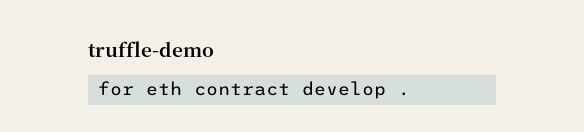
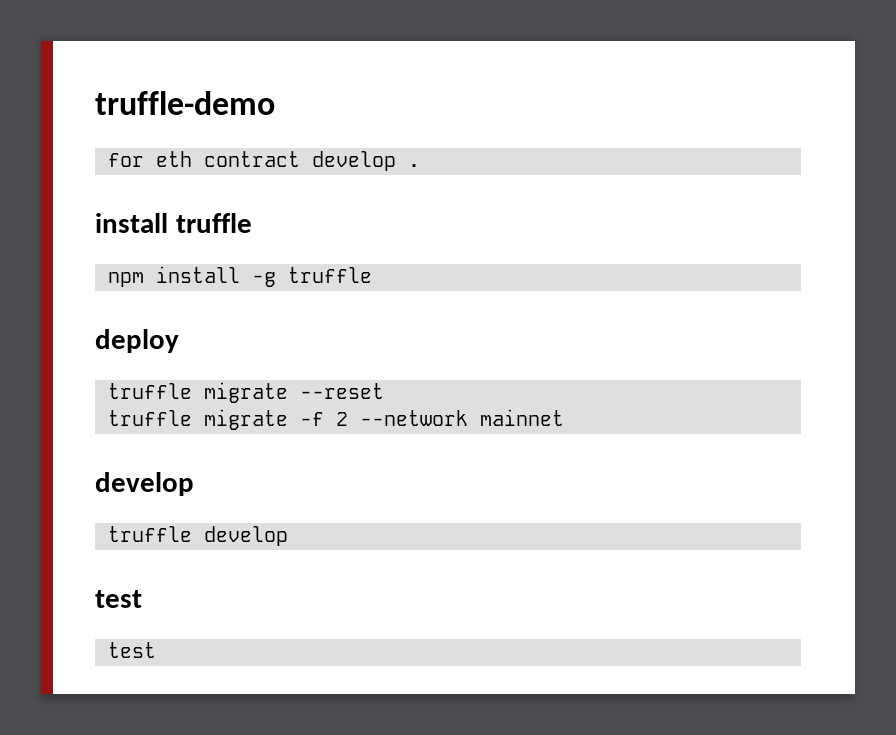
+ install truffle
+ npm install -g truffle
+ deploy
+ truffle migrate --reset
+ truffle migrate -f 2 --network mainnet
+ develop
+ truffle develop
+ test
+ test

